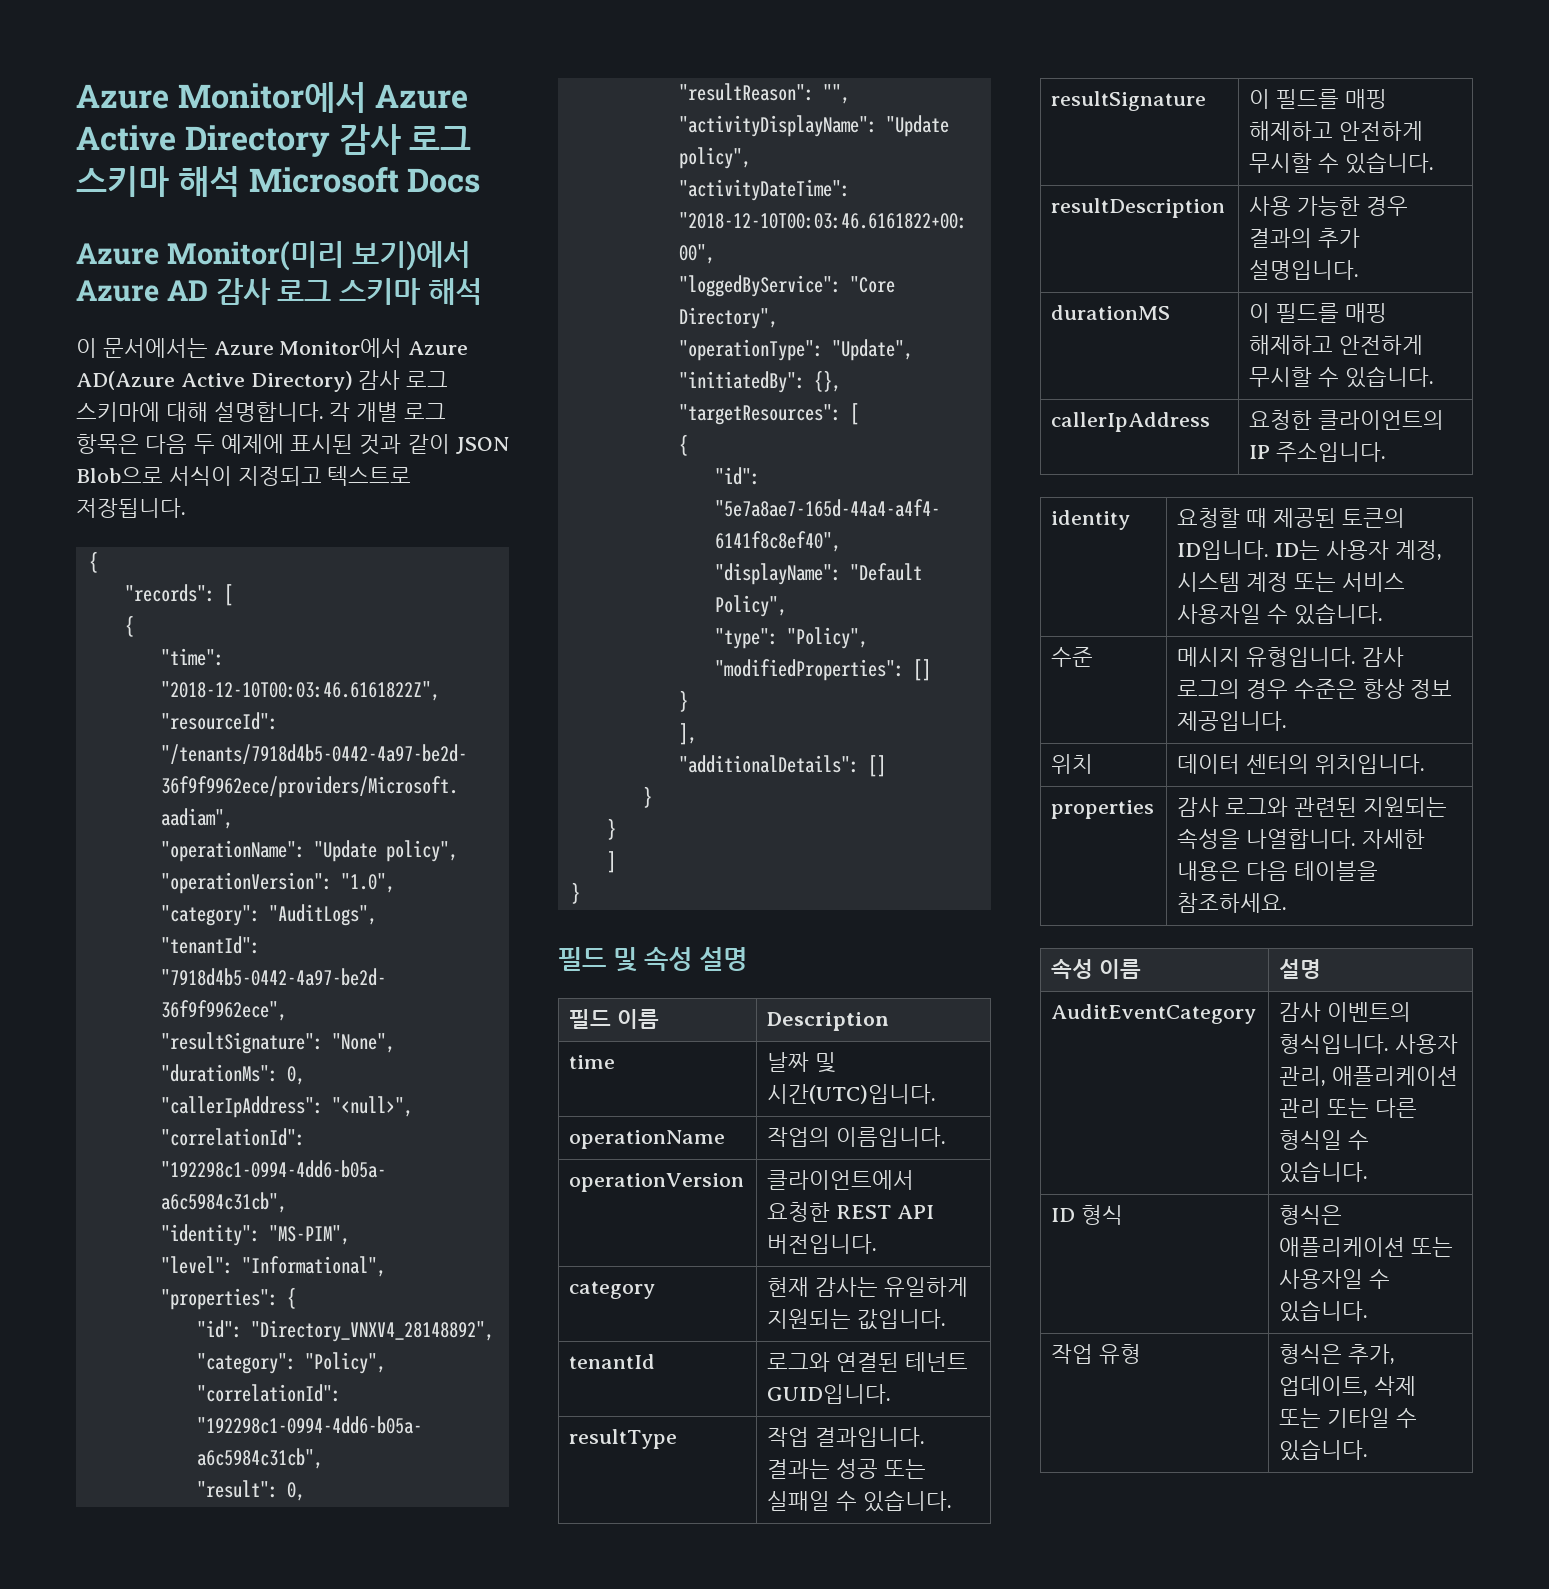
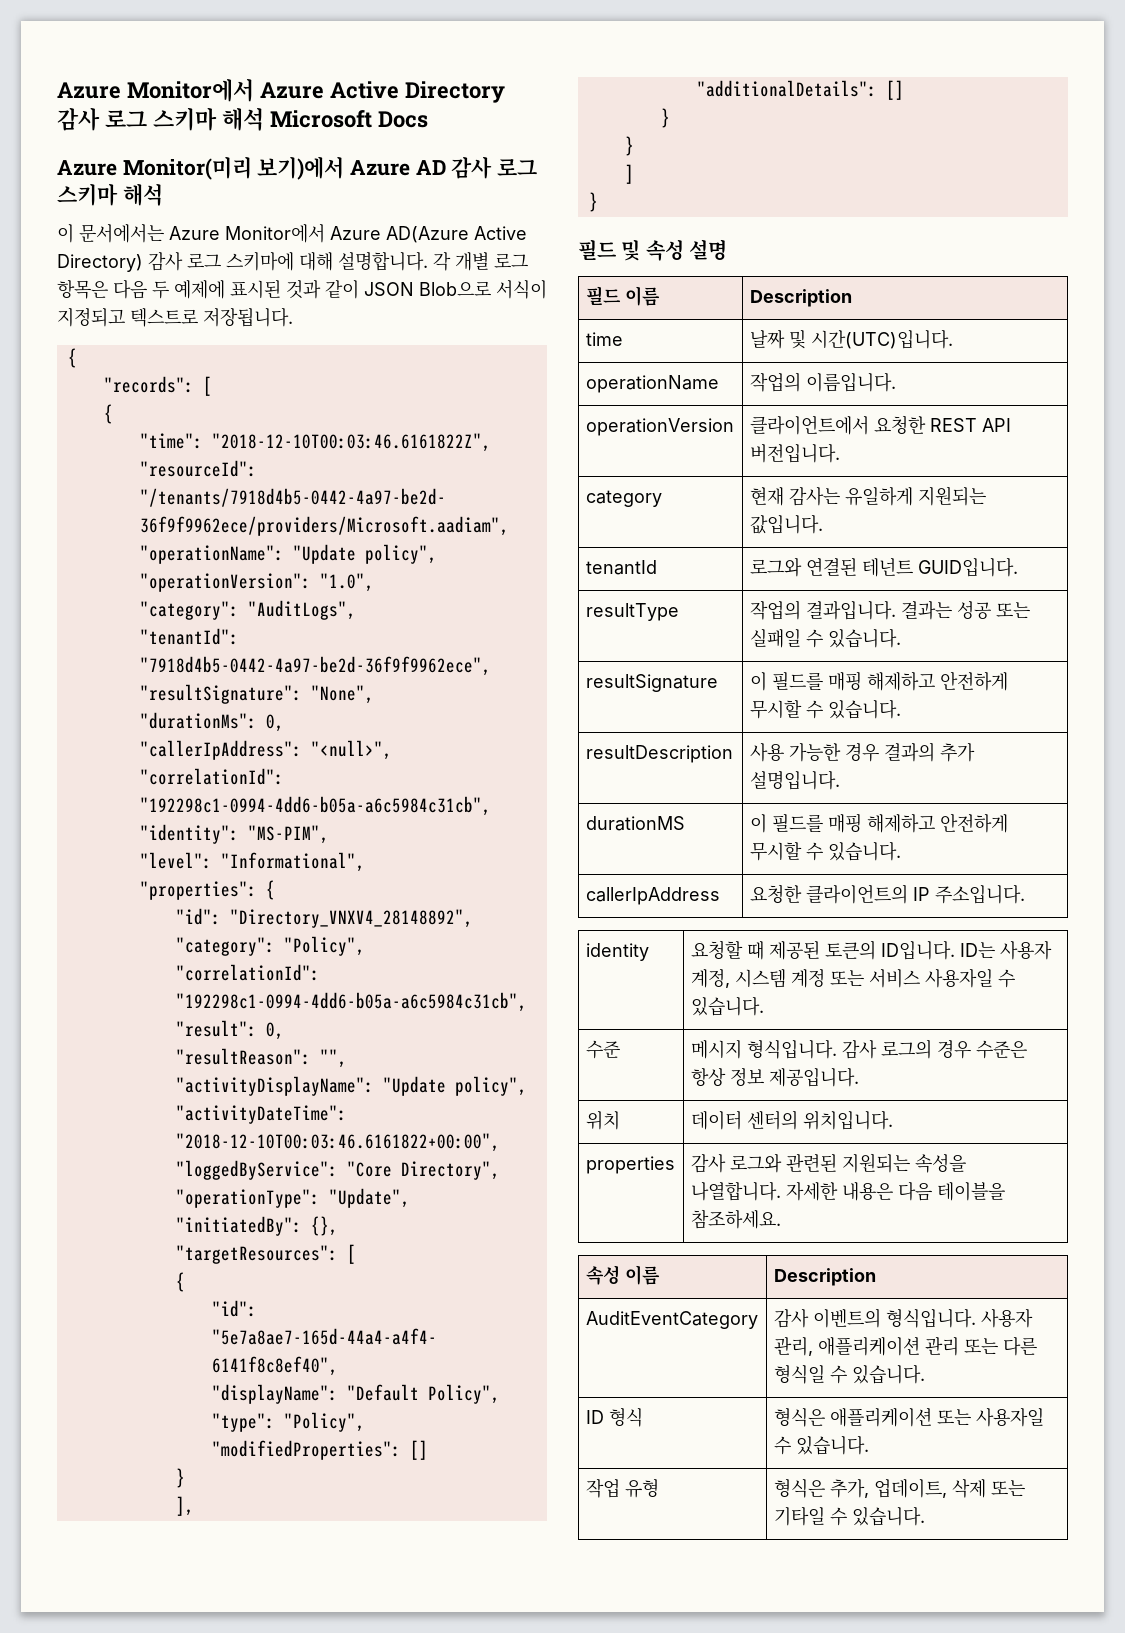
- resultType | 작업 결과입니다. 결과는 성공 또는 실패일 수 있습니다.
+ resultType | 작업의 결과입니다. 결과는 성공 또는 실패일 수 있습니다.
- 수준 | 메시지 유형입니다. 감사 로그의 경우 수준은 항상 정보 제공입니다.
+ 수준 | 메시지 형식입니다. 감사 로그의 경우 수준은 항상 정보 제공입니다.
- 속성 이름 | 설명
+ 속성 이름 | Description

